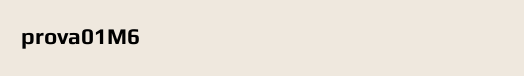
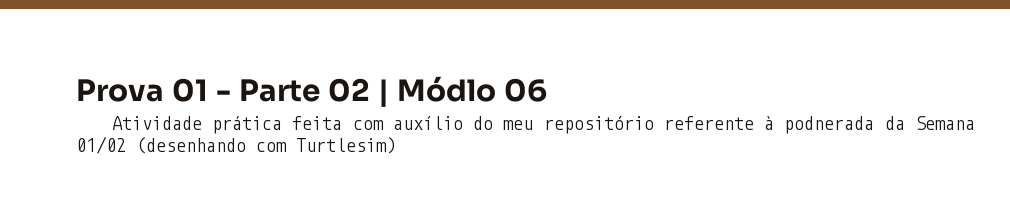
- prova01M6
+ Prova 01 - Parte 02 | Módlo 06
+ Atividade prática feita com auxílio do meu repositório referente à podnerada da Semana 01/02 (desenhando com Turtlesim)

